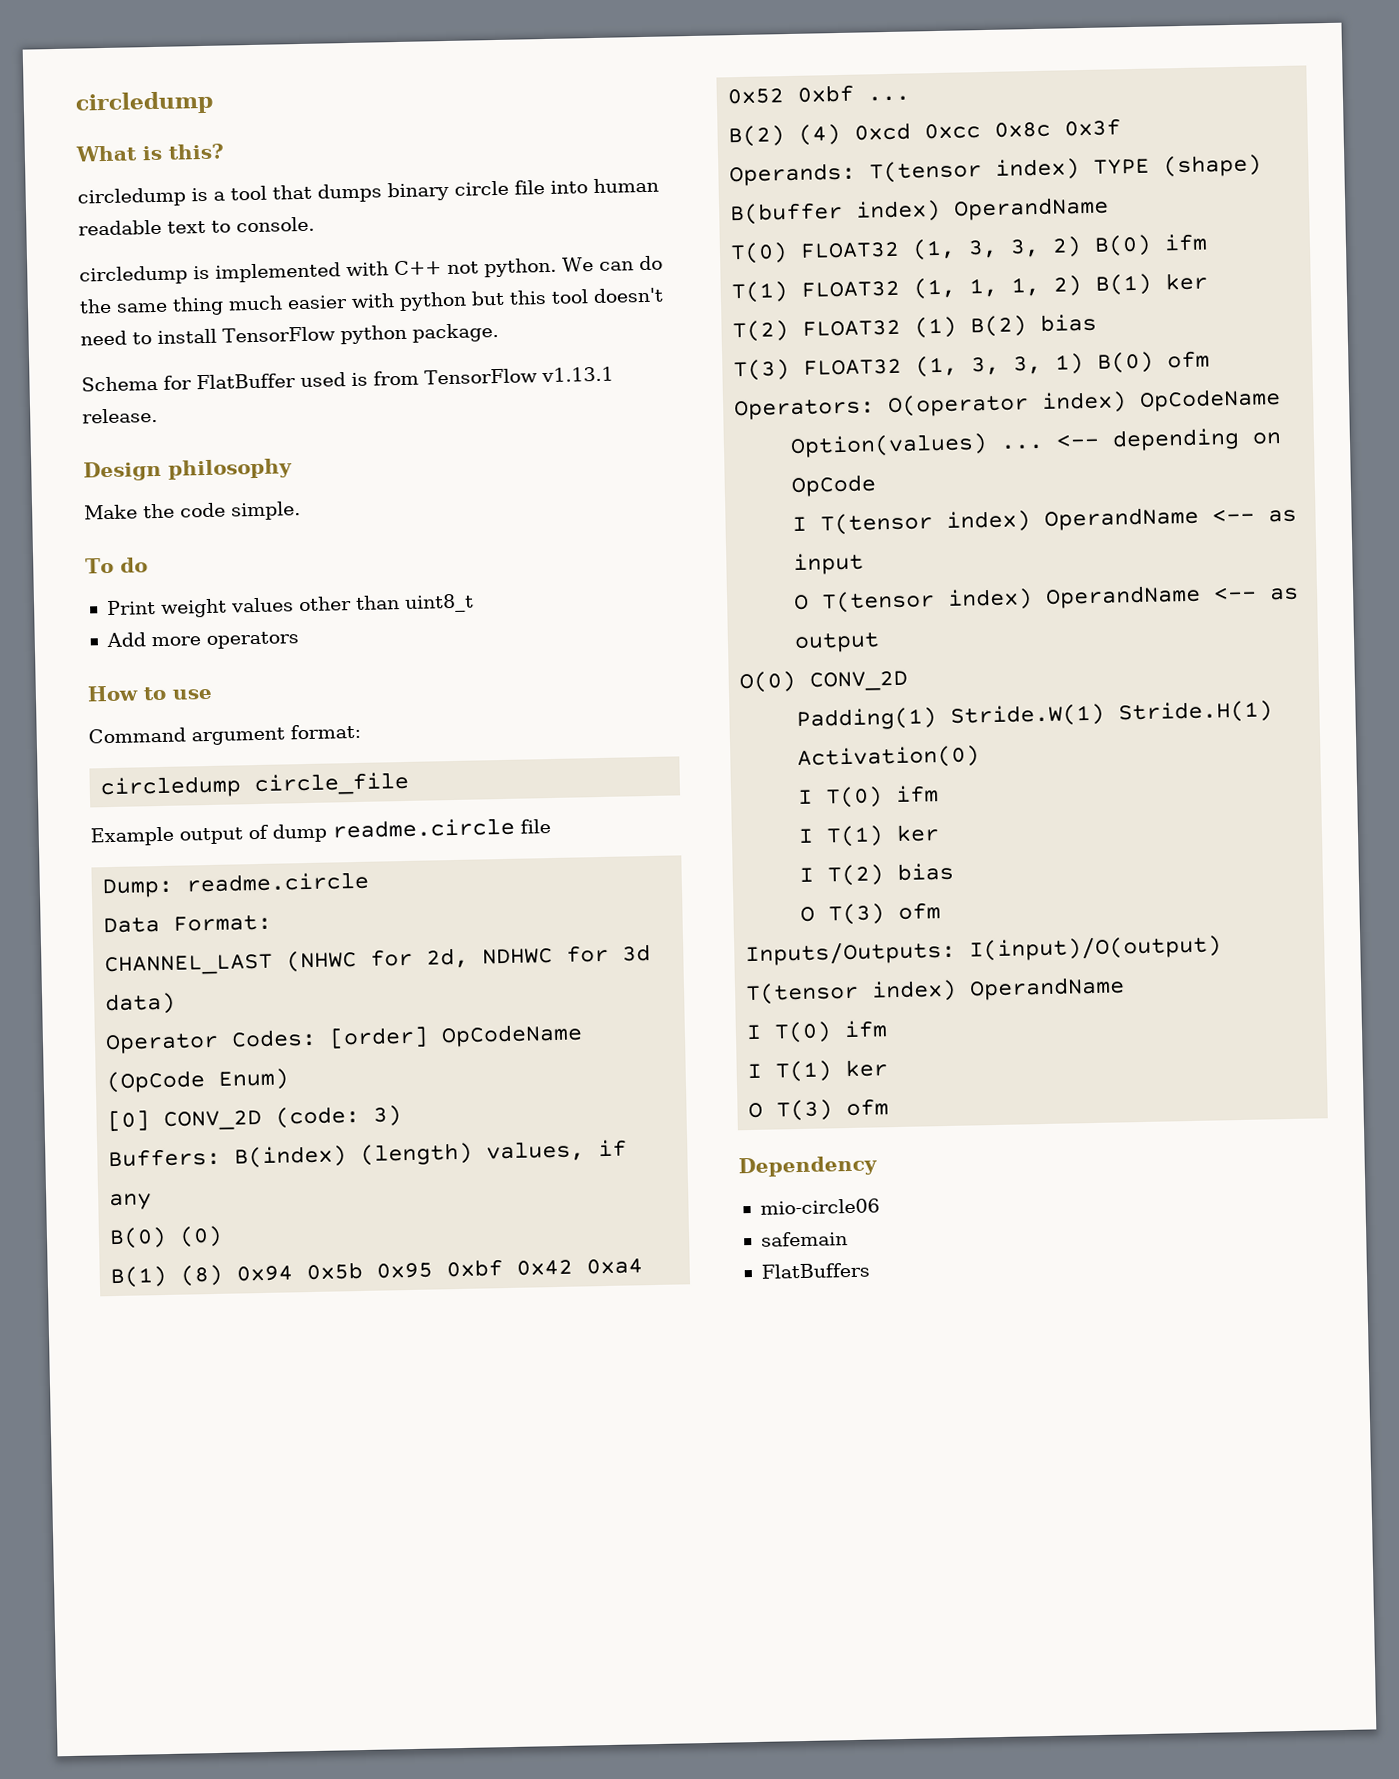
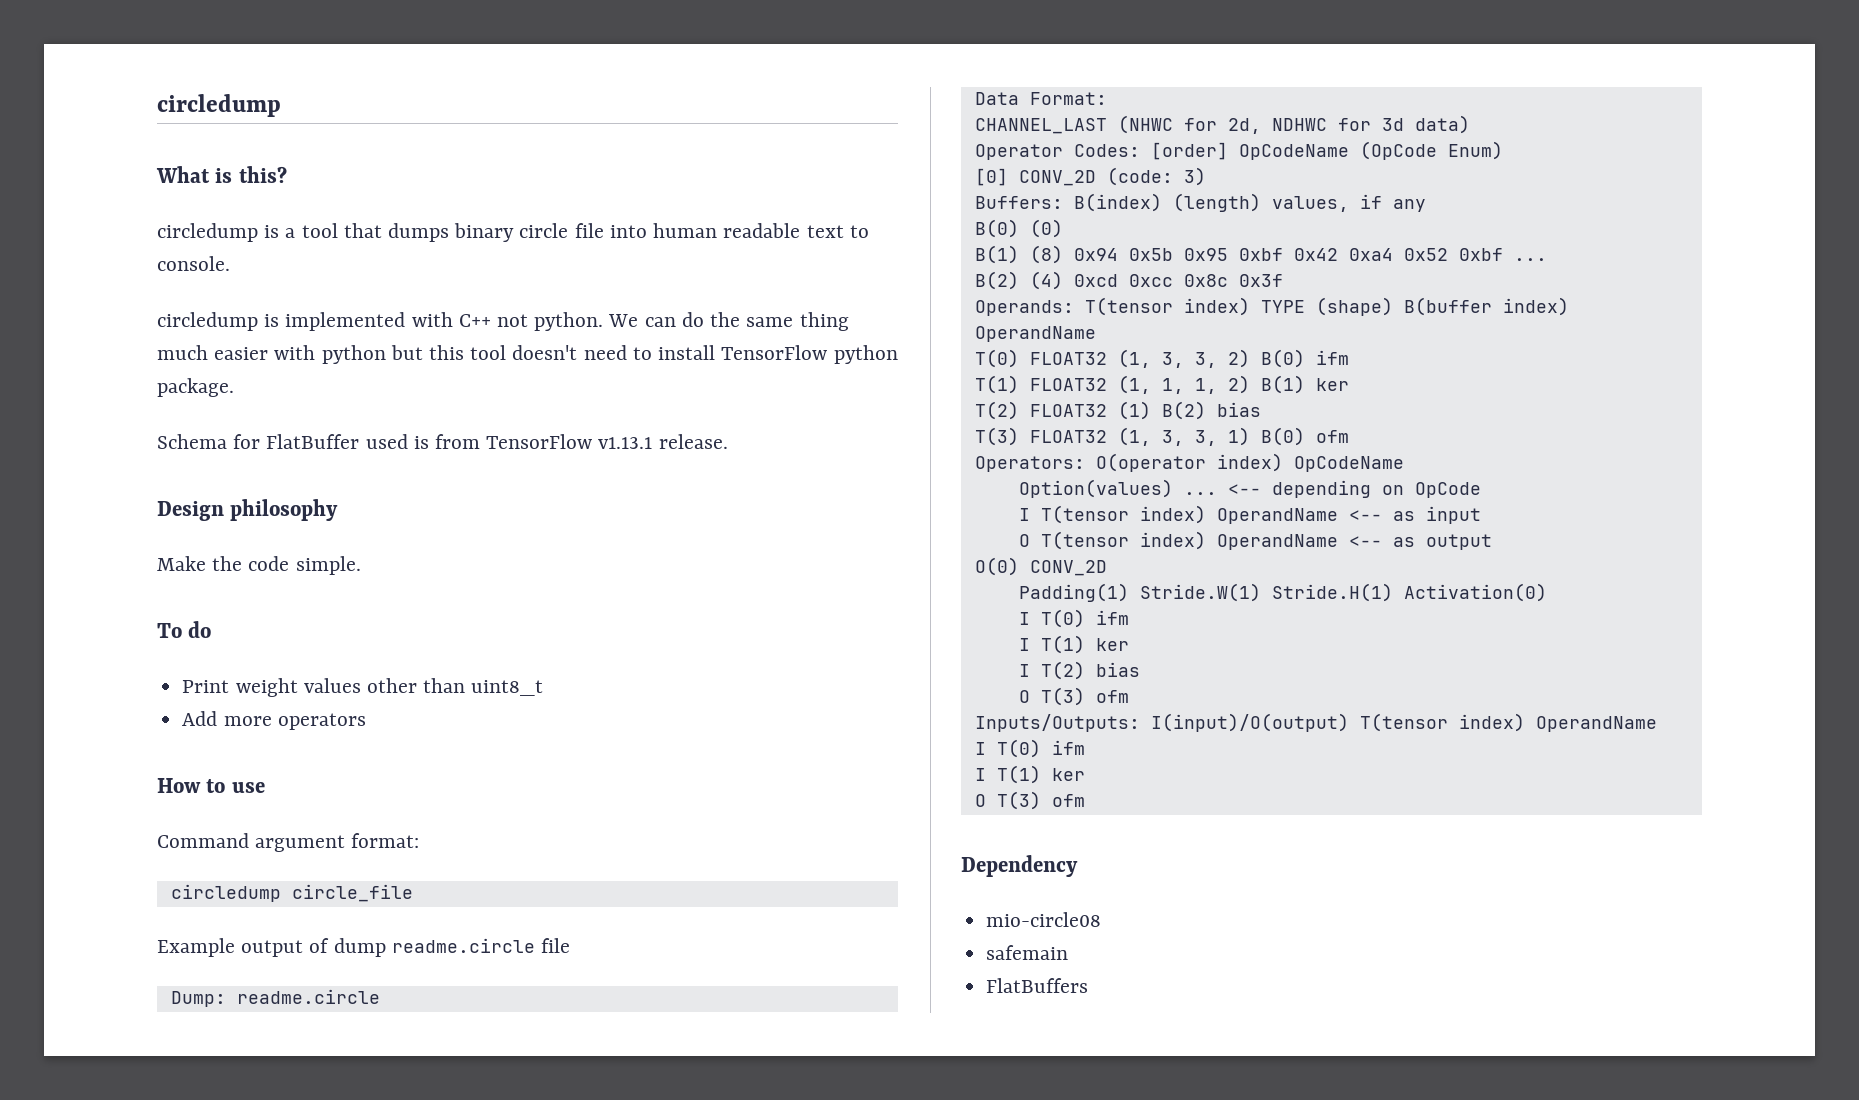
- mio-circle06
+ mio-circle08

